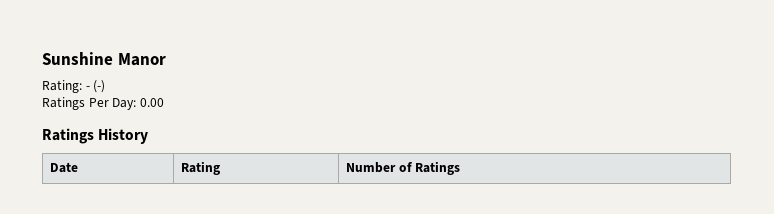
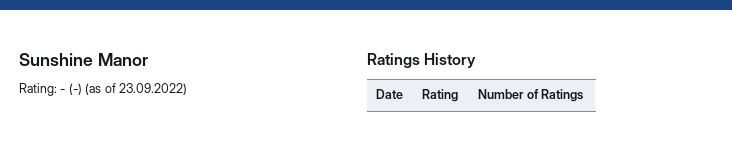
- Rating: - (-)
- Ratings Per Day: 0.00
+ Rating: - (-) (as of 23.09.2022)

